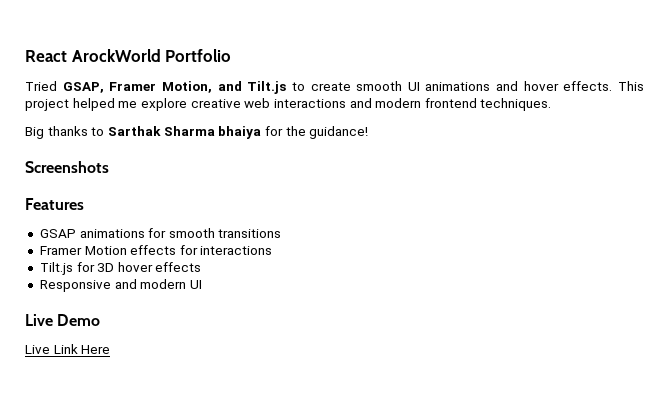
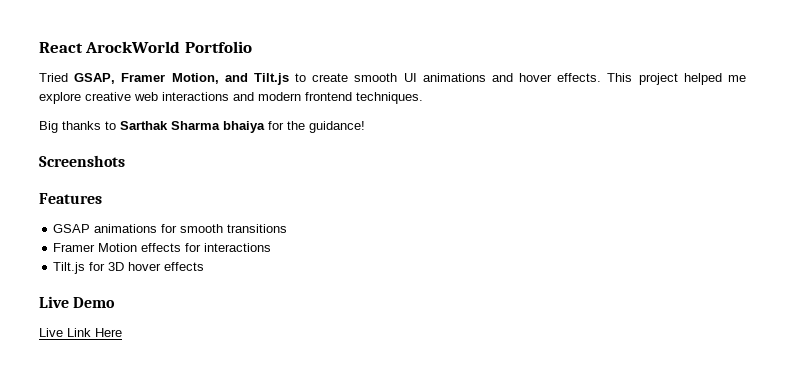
- Responsive and modern UI

